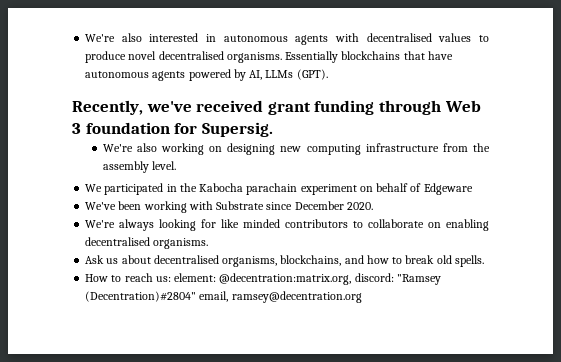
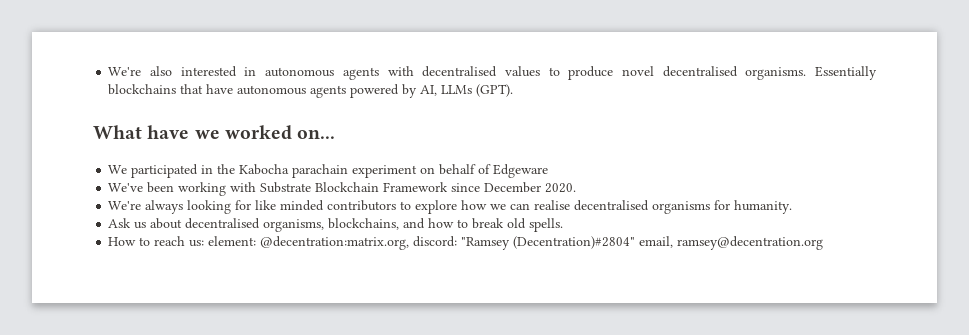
- Recently, we've received grant funding through Web 3 foundation for Supersig.
- We're also working on designing new computing infrastructure from the assembly level.
+ What have we worked on...
- We've been working with Substrate since December 2020.
+ We've been working with Substrate Blockchain Framework since December 2020.
- We're always looking for like minded contributors to collaborate on enabling decentralised organisms.
+ We're always looking for like minded contributors to explore how we can realise decentralised organisms for humanity.

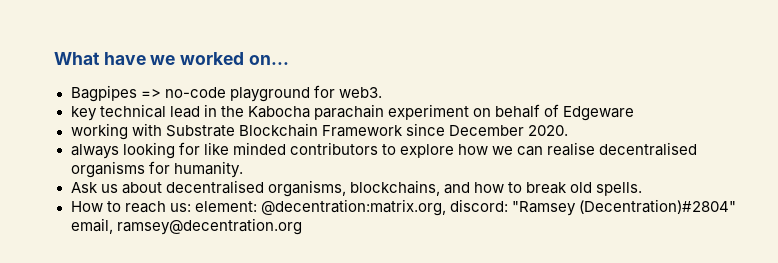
- We're also interested in autonomous agents with decentralised values to produce novel decentralised organisms. Essentially blockchains that have autonomous agents powered by AI, LLMs (GPT).
- We participated in the Kabocha parachain experiment on behalf of Edgeware
+ Bagpipes => no-code playground for web3.
+ key technical lead in the Kabocha parachain experiment on behalf of Edgeware
- We've been working with Substrate Blockchain Framework since December 2020.
+ working with Substrate Blockchain Framework since December 2020.
- We're always looking for like minded contributors to explore how we can realise decentralised organisms for humanity.
+ always looking for like minded contributors to explore how we can realise decentralised organisms for humanity.

